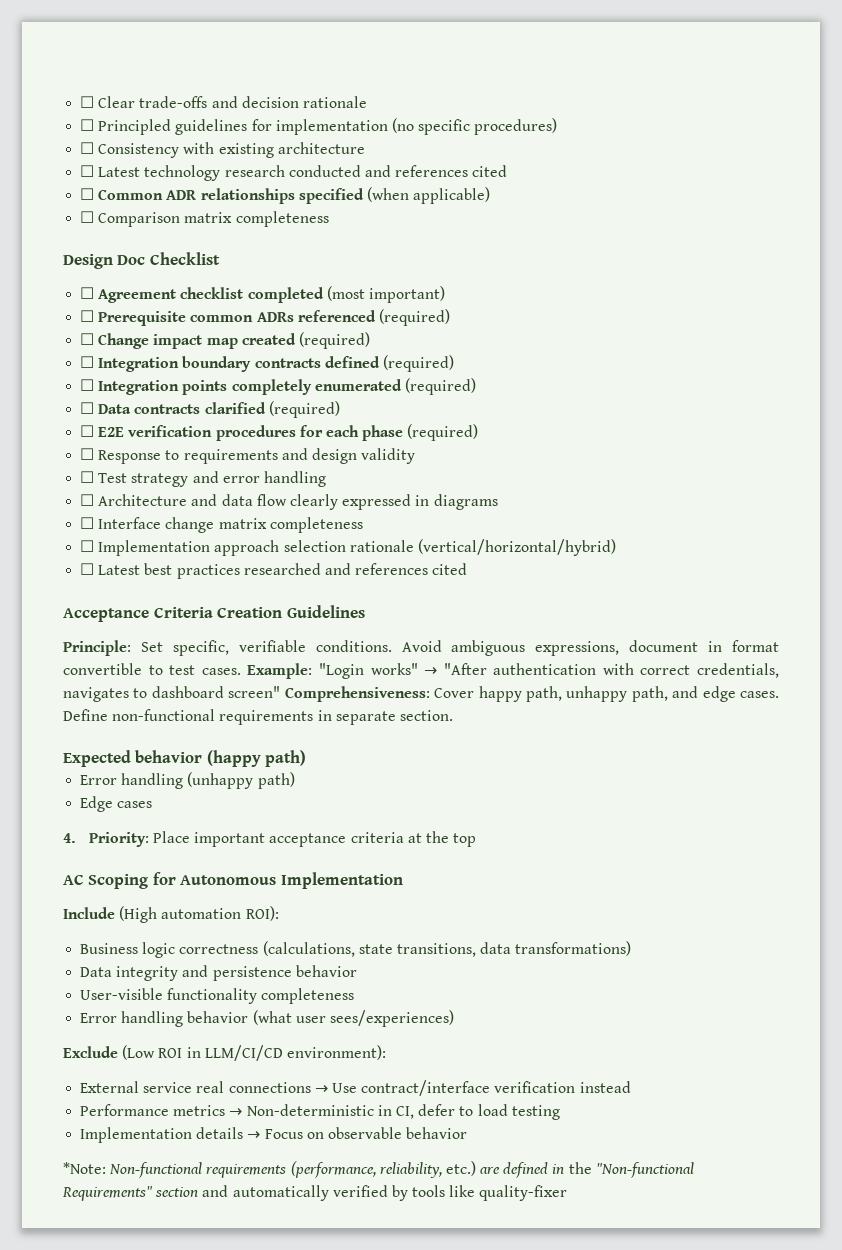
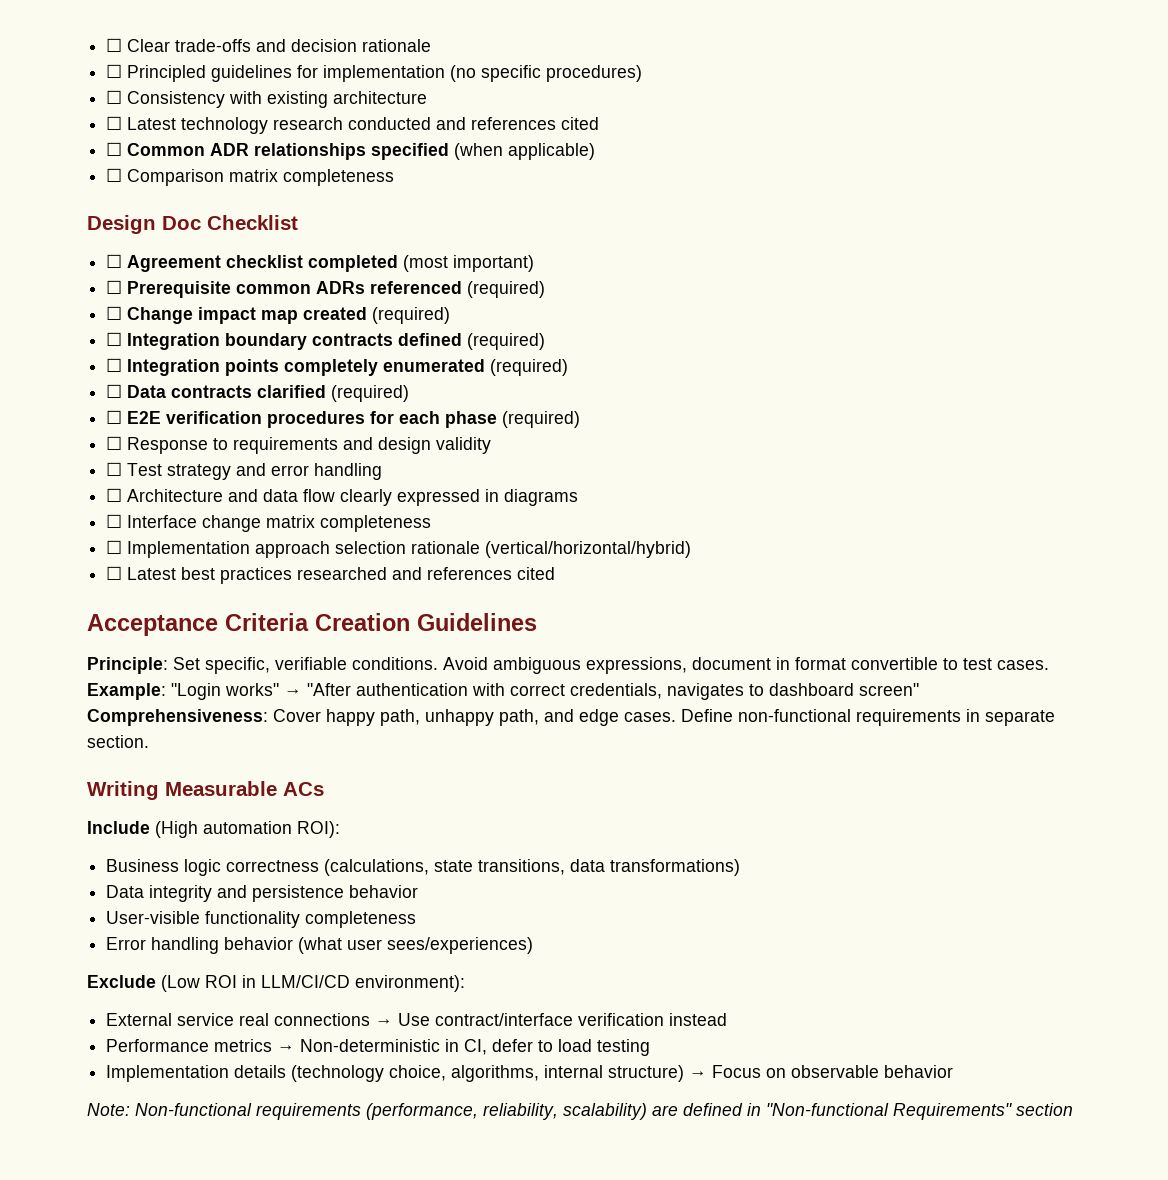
- Expected behavior (happy path)
- Error handling (unhappy path)
- Edge cases
- 4. Priority: Place important acceptance criteria at the top
- AC Scoping for Autonomous Implementation
+ Writing Measurable ACs
- Implementation details → Focus on observable behavior
+ Implementation details (technology choice, algorithms, internal structure) → Focus on observable behavior
- *Note: Non-functional requirements (performance, reliability, etc.) are defined in the "Non-functional Requirements" section and automatically verified by tools like quality-fixer
+ Note: Non-functional requirements (performance, reliability, scalability) are defined in "Non-functional Requirements" section

